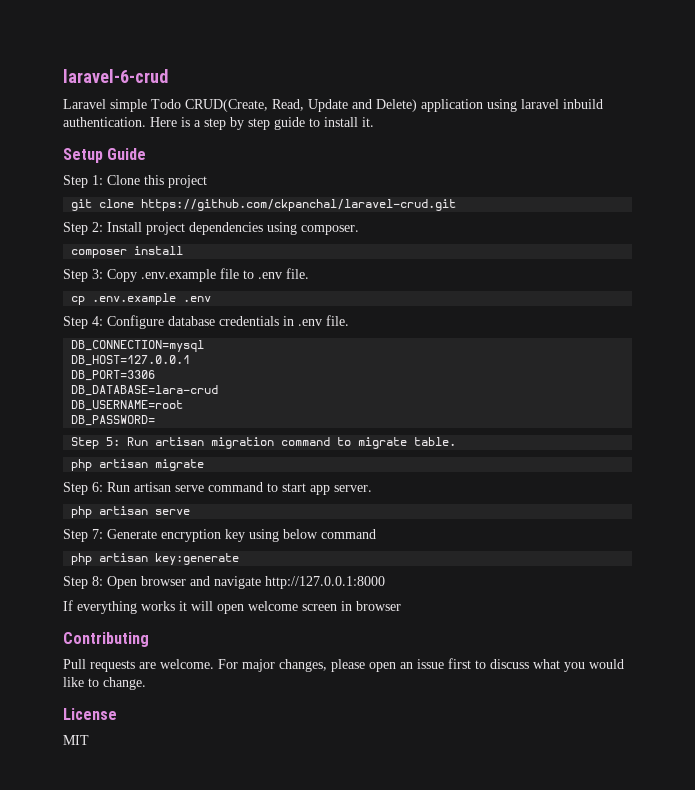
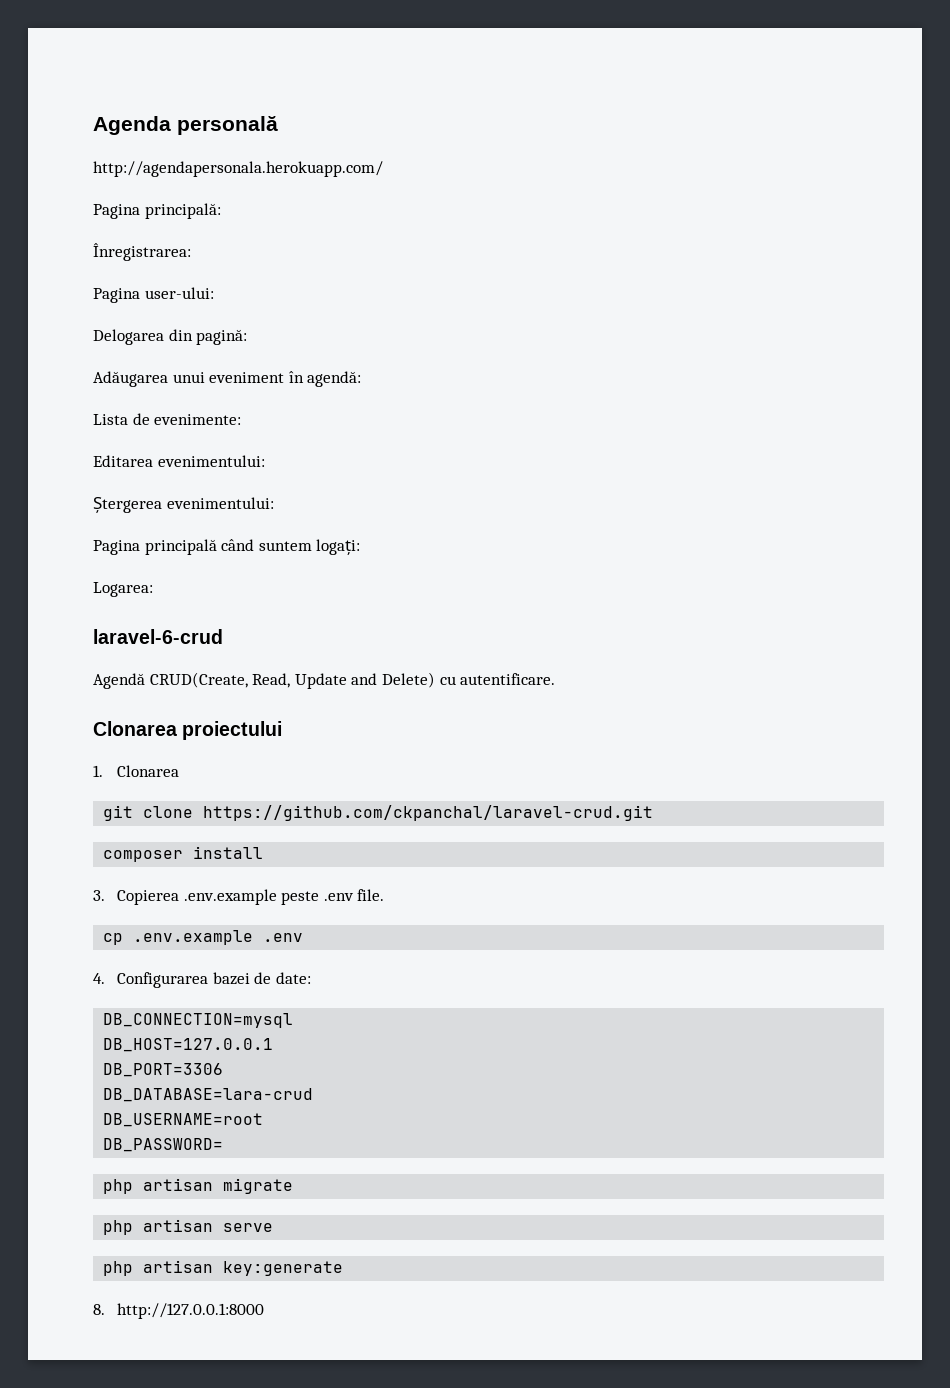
+ Agenda personală
+ http://agendapersonala.herokuapp.com/
+ Pagina principală:
+ Înregistrarea:
+ Pagina user-ului:
+ Delogarea din pagină:
+ Adăugarea unui eveniment în agendă:
+ Lista de evenimente:
+ Editarea evenimentului:
+ Ștergerea evenimentului:
+ Pagina principală când suntem logați:
+ Logarea:
  laravel-6-crud
- Laravel simple Todo CRUD(Create, Read, Update and Delete) application using laravel inbuild authentication. Here is a step by step guide to install it.
- Setup Guide
- Step 1: Clone this project
+ Agendă CRUD(Create, Read, Update and Delete) cu autentificare.
+ Clonarea proiectului
+ 1. Clonarea
  git clone https://github.com/ckpanchal/laravel-crud.git
- Step 2: Install project dependencies using composer.
  composer install
- Step 3: Copy .env.example file to .env file.
+ 3. Copierea .env.example peste .env file.
- Step 4: Configure database credentials in .env file.
+ 4. Configurarea bazei de date:
- Step 5: Run artisan migration command to migrate table.
  php artisan migrate
- Step 6: Run artisan serve command to start app server.
  php artisan serve
- Step 7: Generate encryption key using below command
  php artisan key:generate
- Step 8: Open browser and navigate http://127.0.0.1:8000
- If everything works it will open welcome screen in browser
- Contributing
- Pull requests are welcome. For major changes, please open an issue first to discuss what you would like to change.
- License
- MIT
+ 8. http://127.0.0.1:8000

